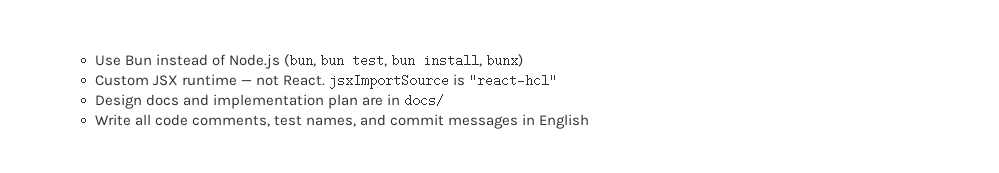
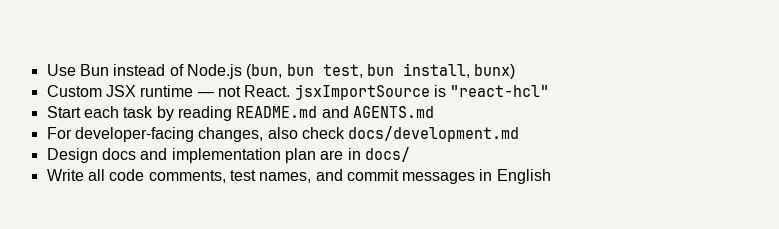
+ Start each task by reading README.md and AGENTS.md
+ For developer-facing changes, also check docs/development.md

